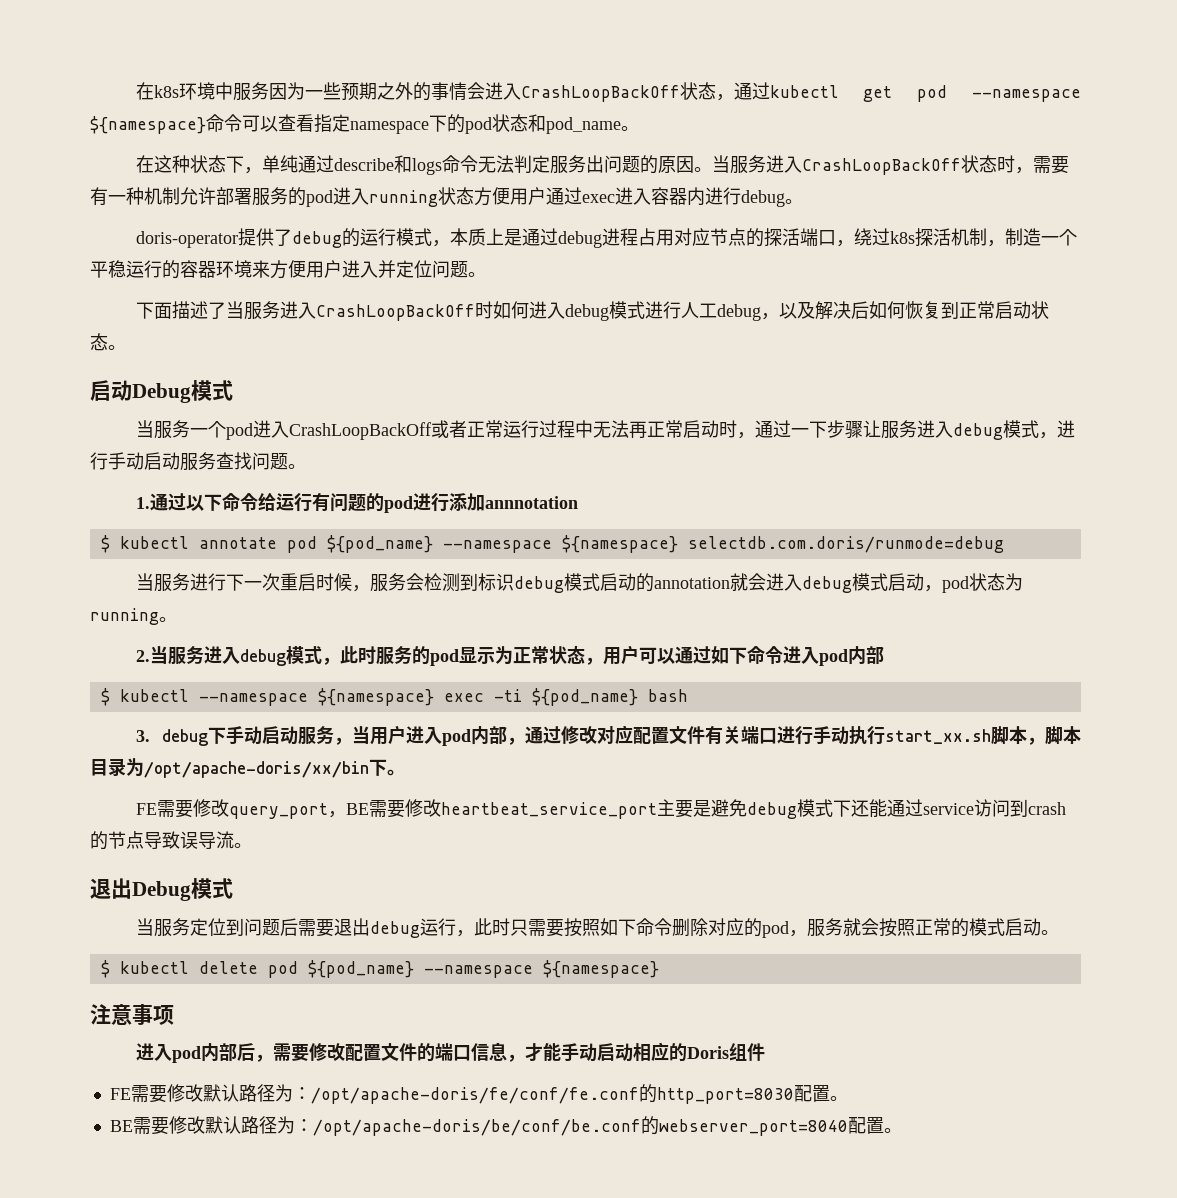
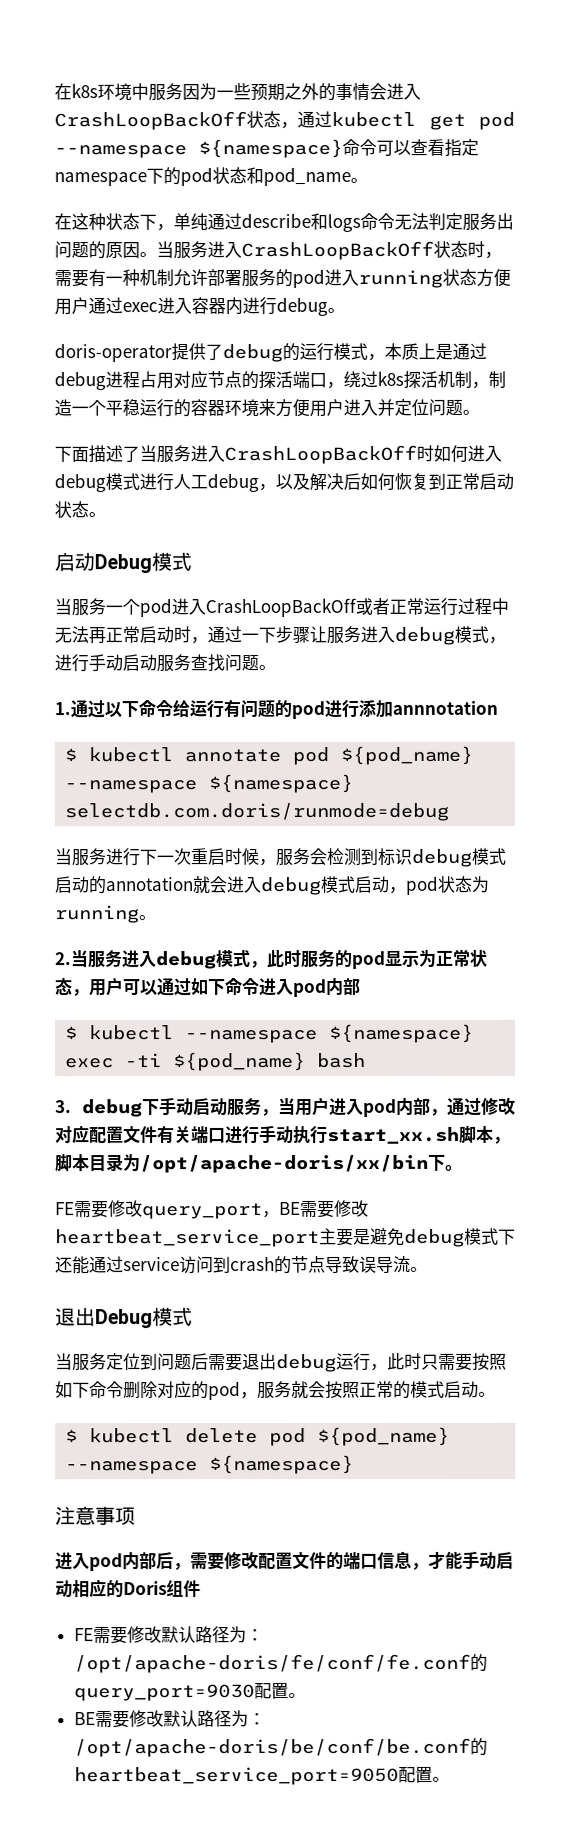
- FE需要修改默认路径为：/opt/apache-doris/fe/conf/fe.conf的http_port=8030配置。
+ FE需要修改默认路径为：/opt/apache-doris/fe/conf/fe.conf的query_port=9030配置。
- BE需要修改默认路径为：/opt/apache-doris/be/conf/be.conf的webserver_port=8040配置。
+ BE需要修改默认路径为：/opt/apache-doris/be/conf/be.conf的heartbeat_service_port=9050配置。

